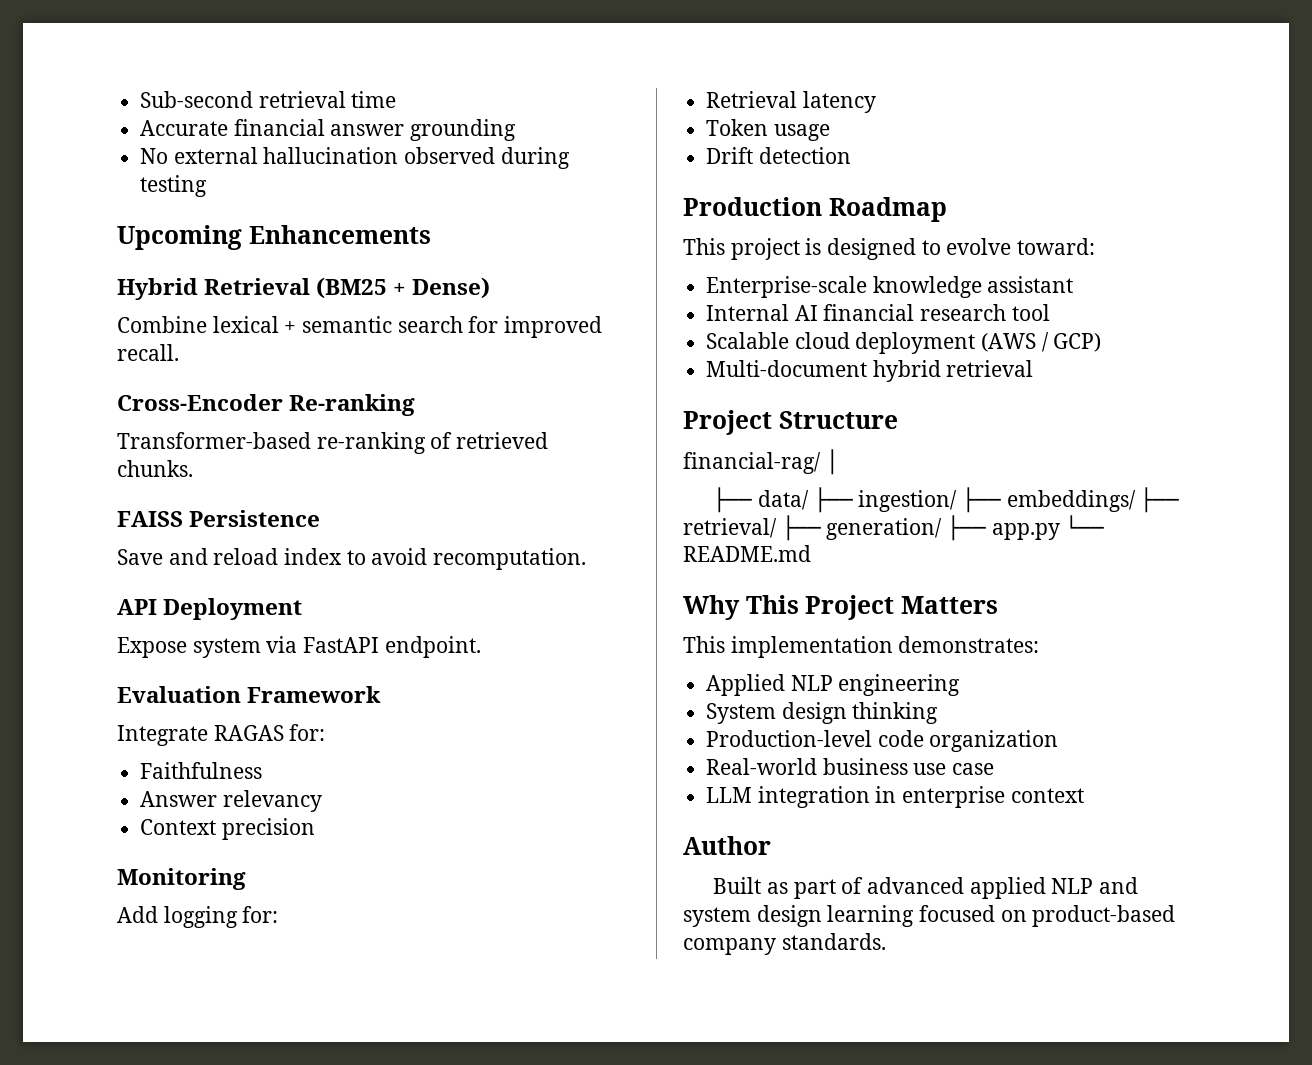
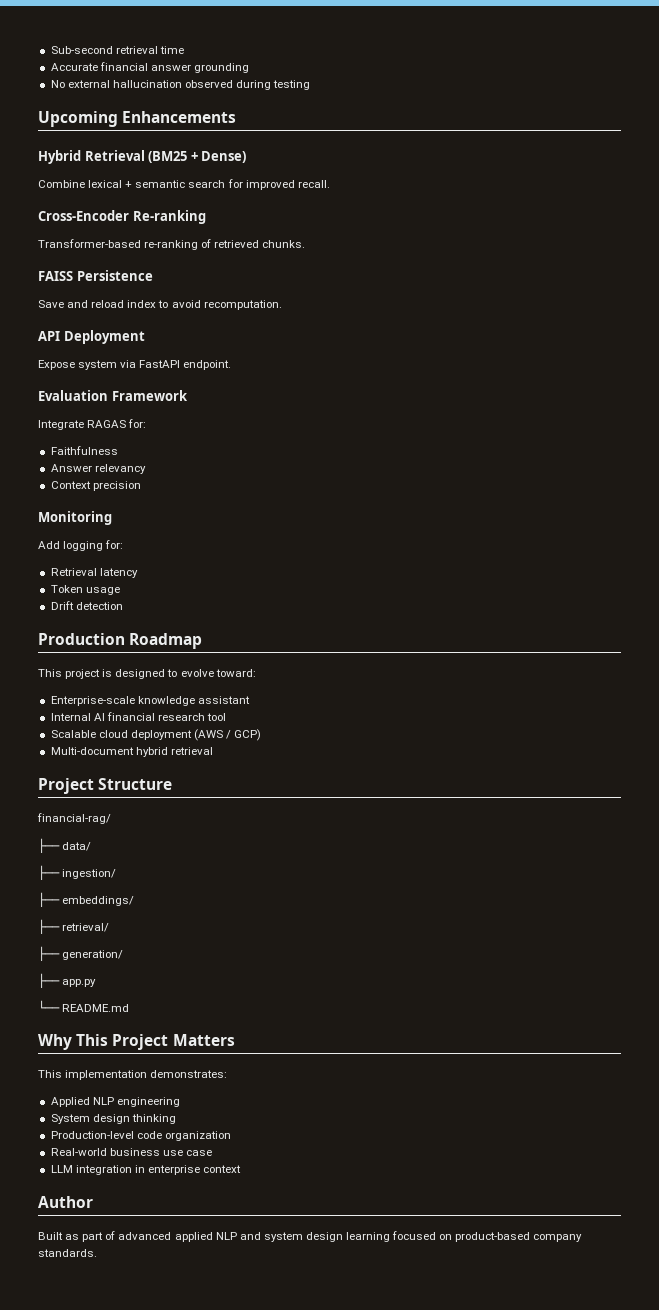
- financial-rag/ │
+ financial-rag/
- ├── data/ ├── ingestion/ ├── embeddings/ ├── retrieval/ ├── generation/ ├── app.py └── README.md
+ ├── data/
+ ├── ingestion/
+ ├── embeddings/
+ ├── retrieval/
+ ├── generation/
+ ├── app.py
+ └── README.md

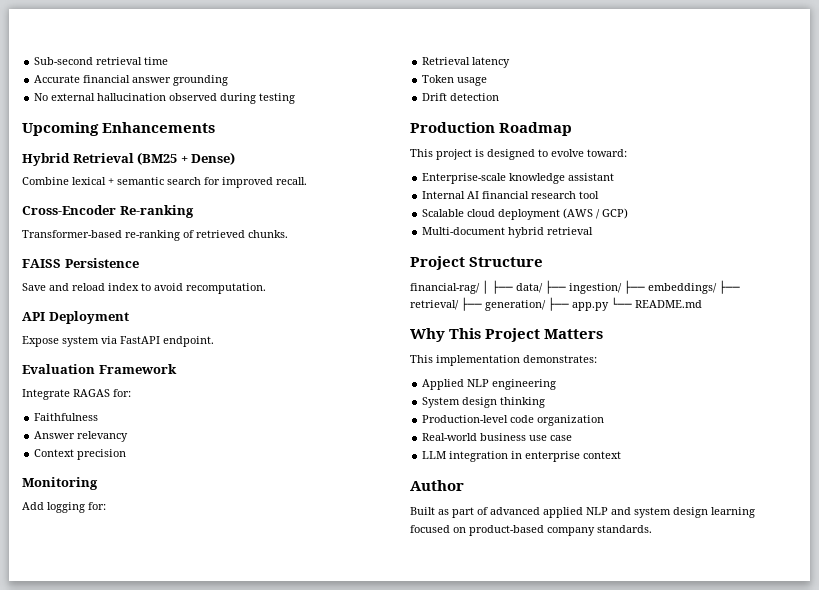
- financial-rag/
- ├── data/
- ├── ingestion/
- ├── embeddings/
- ├── retrieval/
- ├── generation/
- ├── app.py
- └── README.md
+ financial-rag/ │ ├── data/ ├── ingestion/ ├── embeddings/ ├── retrieval/ ├── generation/ ├── app.py └── README.md

